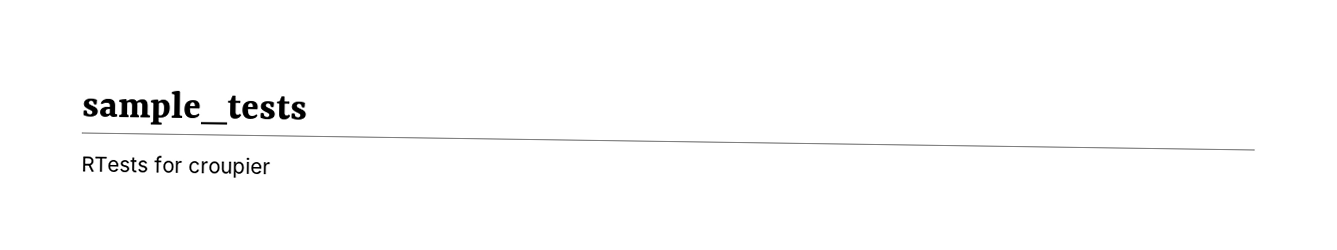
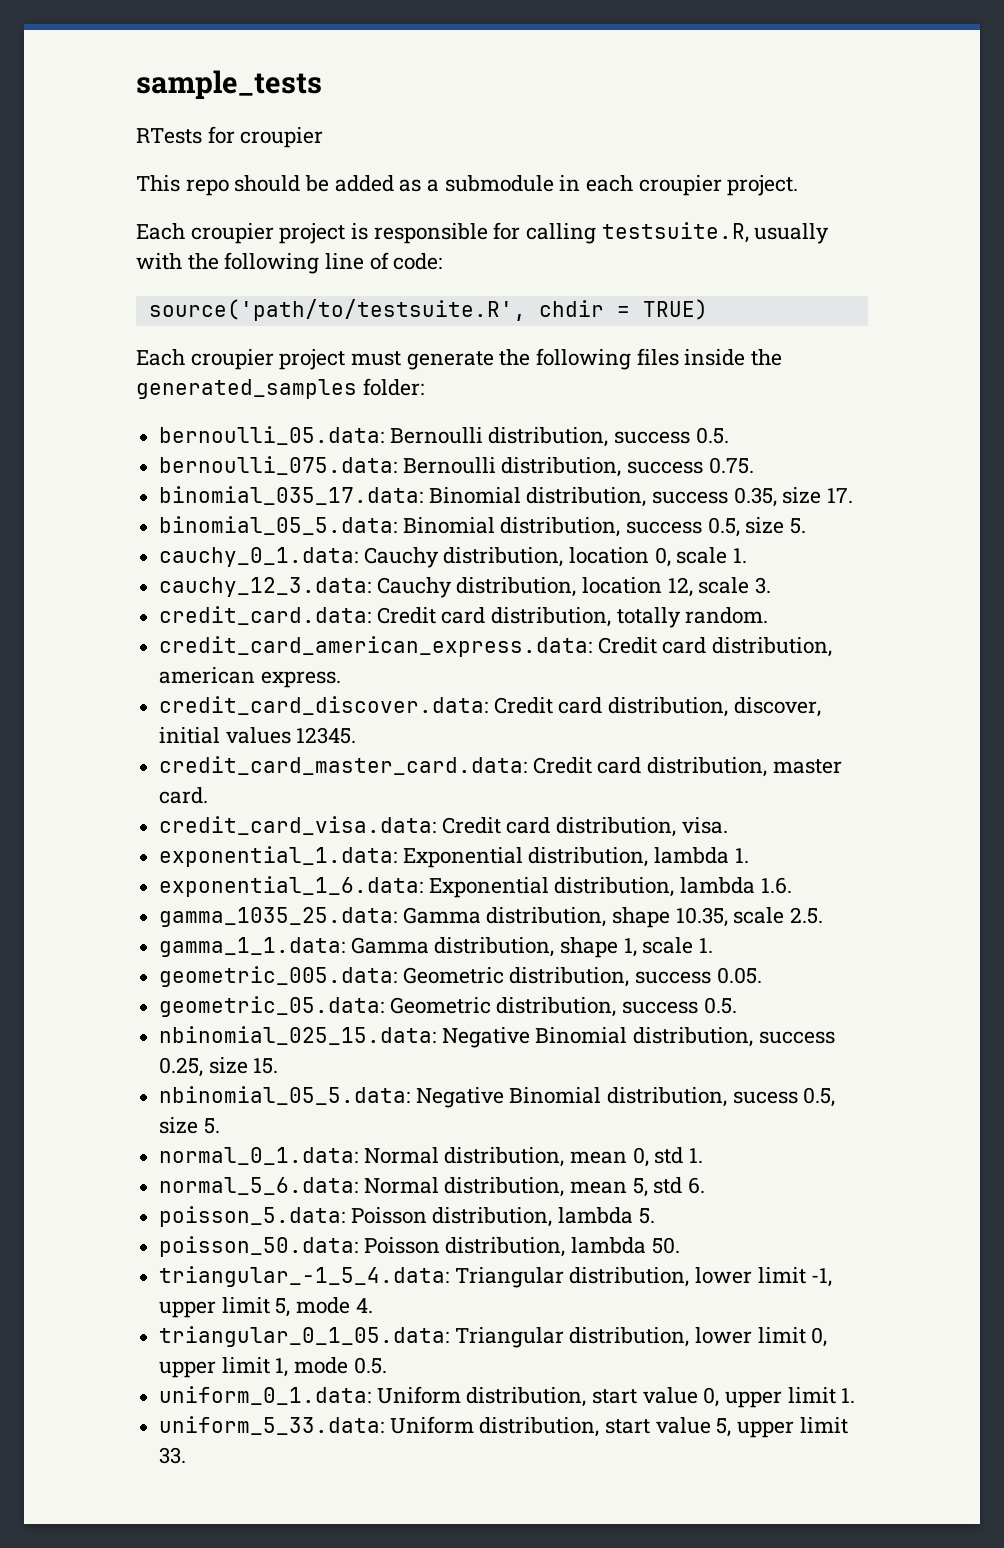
+ This repo should be added as a submodule in each croupier project.
+ Each croupier project is responsible for calling testsuite.R, usually with the following line of code:
+ source('path/to/testsuite.R', chdir = TRUE)
+ Each croupier project must generate the following files inside the generated_samples folder:
+ bernoulli_05.data: Bernoulli distribution, success 0.5.
+ bernoulli_075.data: Bernoulli distribution, success 0.75.
+ binomial_035_17.data: Binomial distribution, success 0.35, size 17.
+ binomial_05_5.data: Binomial distribution, success 0.5, size 5.
+ cauchy_0_1.data: Cauchy distribution, location 0, scale 1.
+ cauchy_12_3.data: Cauchy distribution, location 12, scale 3.
+ credit_card.data: Credit card distribution, totally random.
+ credit_card_american_express.data: Credit card distribution, american express.
+ credit_card_discover.data: Credit card distribution, discover, initial values 12345.
+ credit_card_master_card.data: Credit card distribution, master card.
+ credit_card_visa.data: Credit card distribution, visa.
+ exponential_1.data: Exponential distribution, lambda 1.
+ exponential_1_6.data: Exponential distribution, lambda 1.6.
+ gamma_1035_25.data: Gamma distribution, shape 10.35, scale 2.5.
+ gamma_1_1.data: Gamma distribution, shape 1, scale 1.
+ geometric_005.data: Geometric distribution, success 0.05.
+ geometric_05.data: Geometric distribution, success 0.5.
+ nbinomial_025_15.data: Negative Binomial distribution, success 0.25, size 15.
+ nbinomial_05_5.data: Negative Binomial distribution, sucess 0.5, size 5.
+ normal_0_1.data: Normal distribution, mean 0, std 1.
+ normal_5_6.data: Normal distribution, mean 5, std 6.
+ poisson_5.data: Poisson distribution, lambda 5.
+ poisson_50.data: Poisson distribution, lambda 50.
+ triangular_-1_5_4.data: Triangular distribution, lower limit -1, upper limit 5, mode 4.
+ triangular_0_1_05.data: Triangular distribution, lower limit 0, upper limit 1, mode 0.5.
+ uniform_0_1.data: Uniform distribution, start value 0, upper limit 1.
+ uniform_5_33.data: Uniform distribution, start value 5, upper limit 33.

